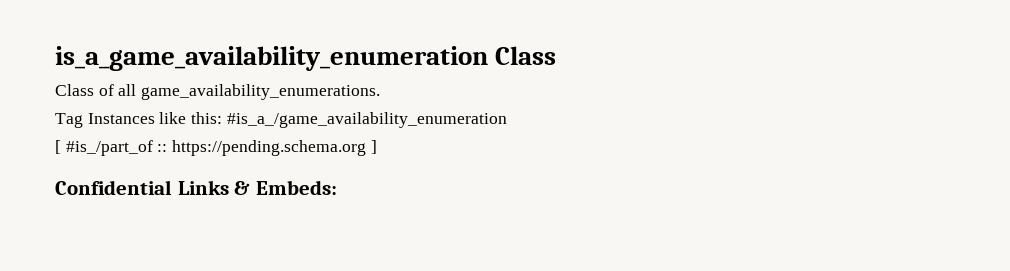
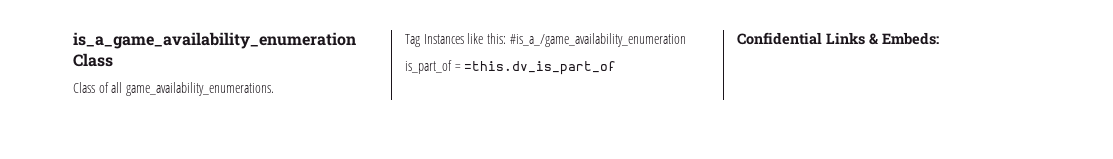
- [ #is_/part_of :: https://pending.schema.org ]
+ is_part_of = =this.dv_is_part_of

